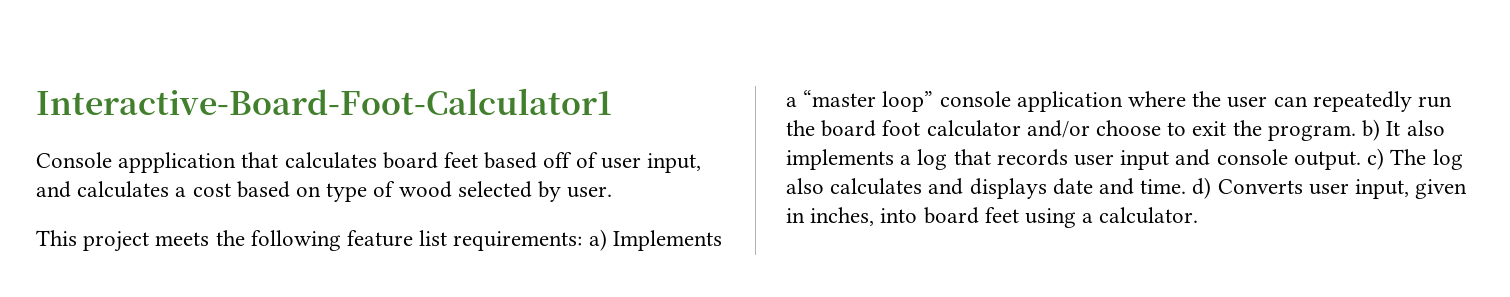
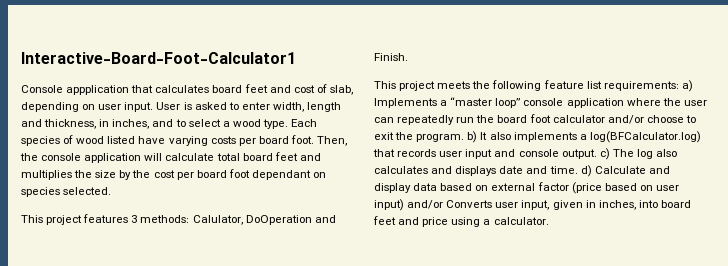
- Console appplication that calculates board feet based off of user input, and calculates a cost based on type of wood selected by user.
+ Console appplication that calculates board feet and cost of slab, depending on user input. User is asked to enter width, length and thickness, in inches, and to select a wood type. Each species of wood listed have varying costs per board foot. Then, the console application will calculate total board feet and multiplies the size by the cost per board foot dependant on species selected.
+ This project features 3 methods: Calulator, DoOperation and Finish.
- a) Implements a “master loop” console application where the user can repeatedly run the board foot calculator and/or choose to exit the program. b) It also implements a log that records user input and console output. c) The log also calculates and displays date and time. d) Converts user input, given in inches, into board feet using a calculator.
+ a) Implements a “master loop” console application where the user can repeatedly run the board foot calculator and/or choose to exit the program. b) It also implements a log(BFCalculator.log) that records user input and console output. c) The log also calculates and displays date and time. d) Calculate and display data based on external factor (price based on user input) and/or Converts user input, given in inches, into board feet and price using a calculator.

